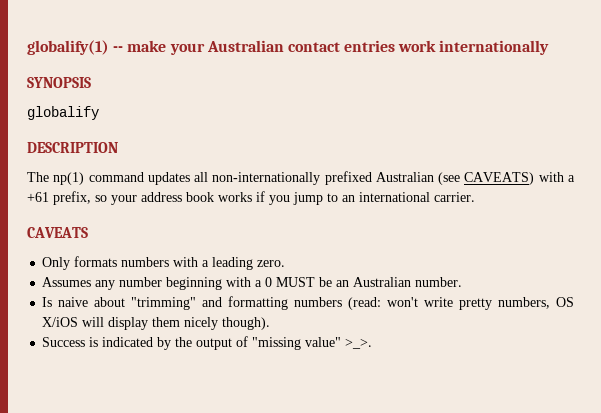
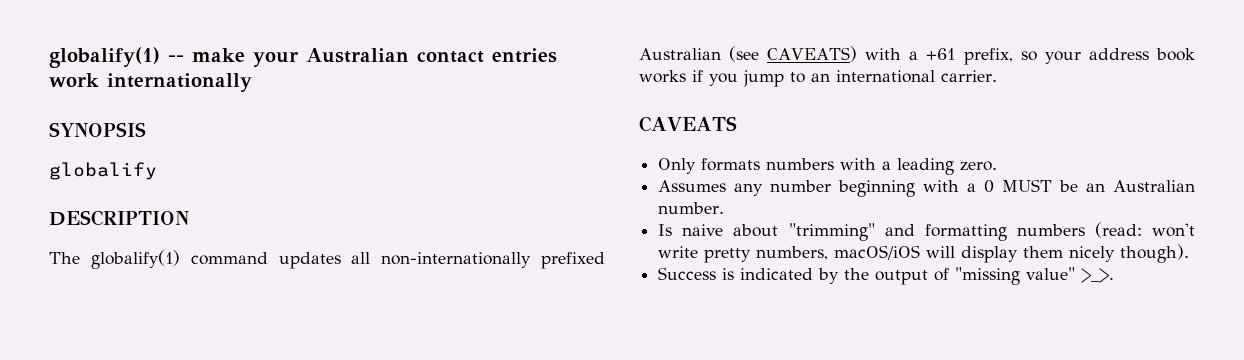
- The np(1) command updates all non-internationally prefixed Australian (see CAVEATS) with a +61 prefix, so your address book works if you jump to an international carrier.
+ The globalify(1) command updates all non-internationally prefixed Australian (see CAVEATS) with a +61 prefix, so your address book works if you jump to an international carrier.
- Is naive about "trimming" and formatting numbers (read: won't write pretty numbers, OS X/iOS will display them nicely though).
+ Is naive about "trimming" and formatting numbers (read: won't write pretty numbers, macOS/iOS will display them nicely though).

